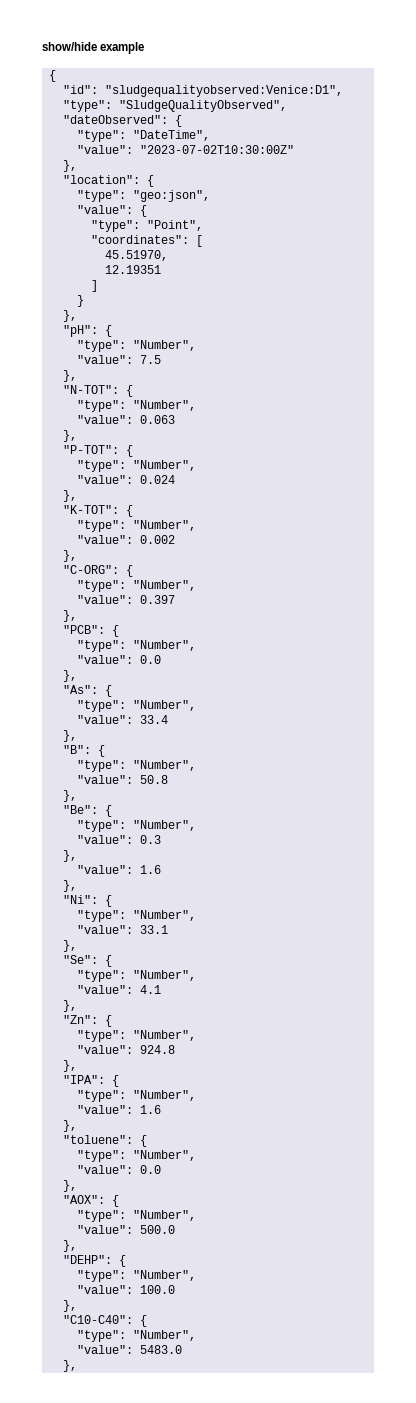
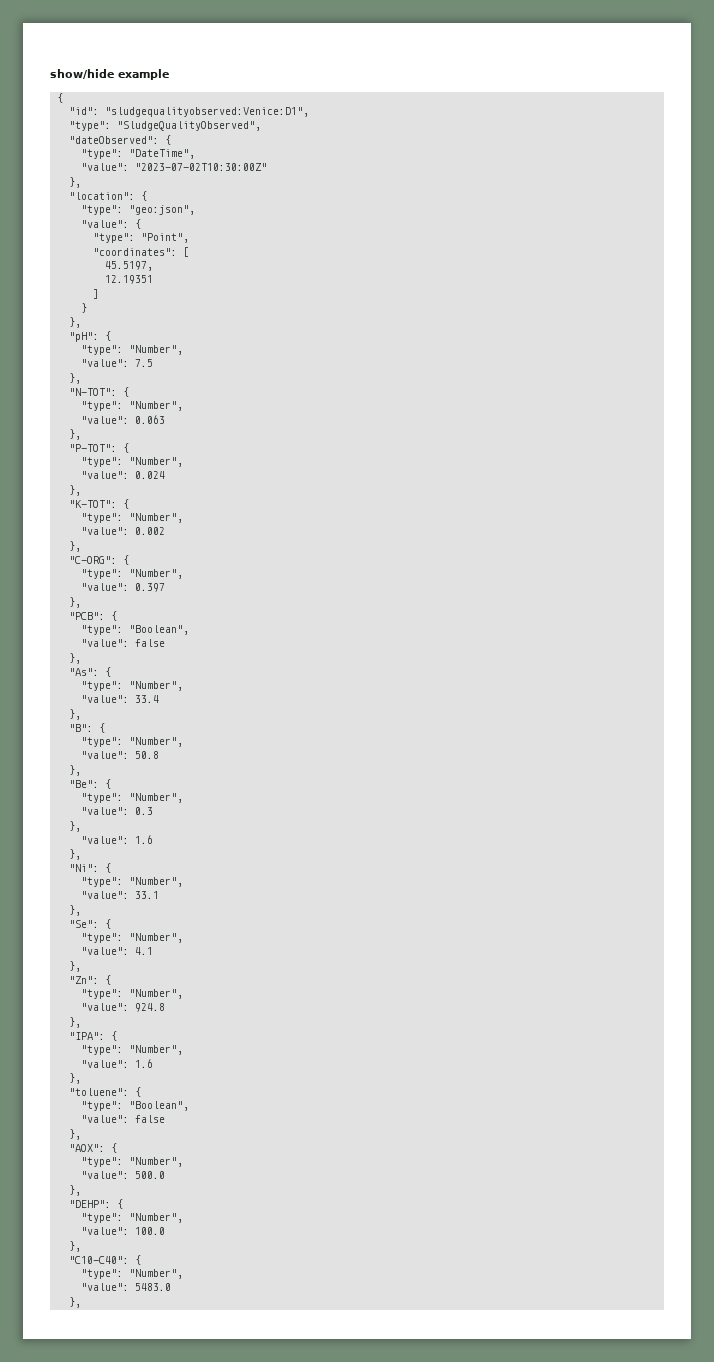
- 45.51970,
+ 45.5197,
  "PCB": {
- "type": "Number",
- "value": 0.0
+ "type": "Boolean",
+ "value": false
  "toluene": {
- "type": "Number",
- "value": 0.0
+ "type": "Boolean",
+ "value": false

